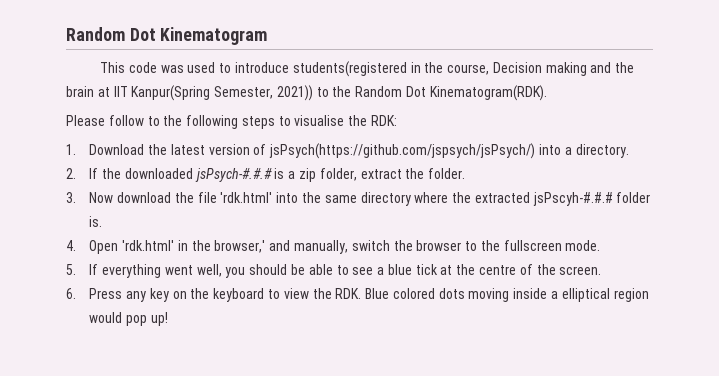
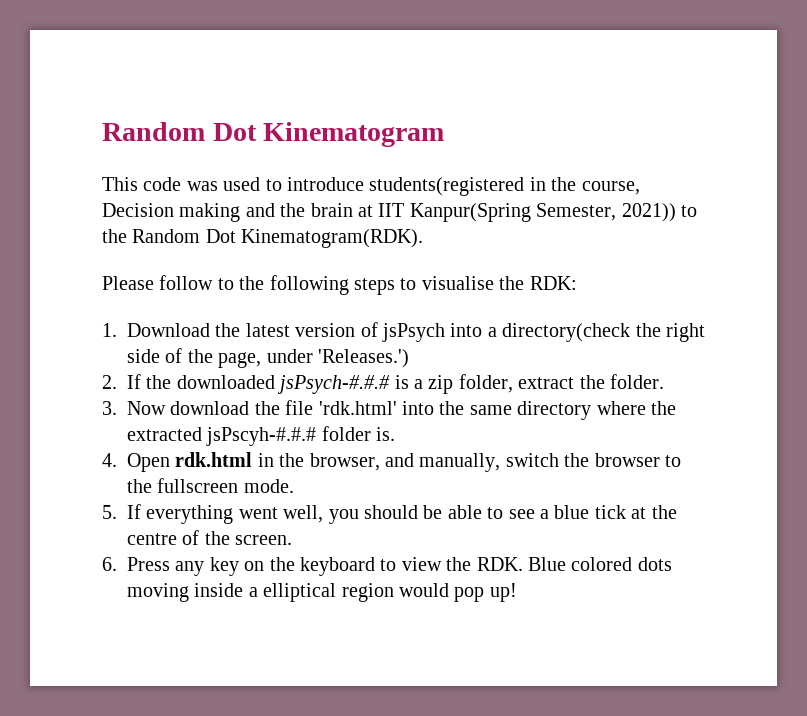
- 1. Download the latest version of jsPsych(https://github.com/jspsych/jsPsych/) into a directory.
+ 1. Download the latest version of jsPsych into a directory(check the right side of the page, under 'Releases.')
- 4. Open 'rdk.html' in the browser,' and manually, switch the browser to the fullscreen mode.
+ 4. Open rdk.html in the browser, and manually, switch the browser to the fullscreen mode.

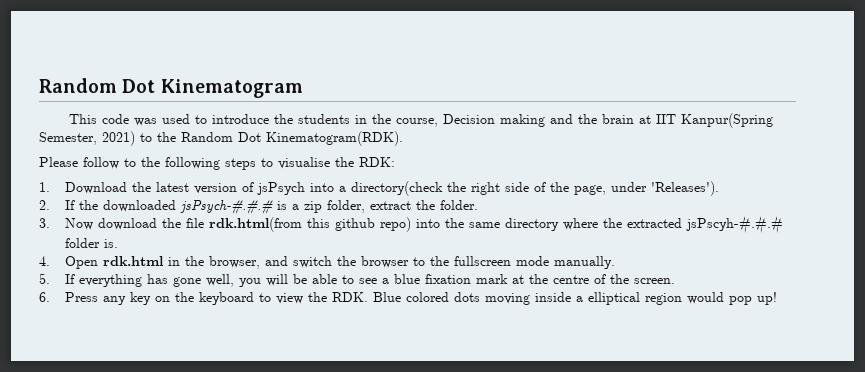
- This code was used to introduce students(registered in the course, Decision making and the brain at IIT Kanpur(Spring Semester, 2021)) to the Random Dot Kinematogram(RDK).
+ This code was used to introduce the students in the course, Decision making and the brain at IIT Kanpur(Spring Semester, 2021) to the Random Dot Kinematogram(RDK).
- 1. Download the latest version of jsPsych into a directory(check the right side of the page, under 'Releases.')
+ 1. Download the latest version of jsPsych into a directory(check the right side of the page, under 'Releases').
- 3. Now download the file 'rdk.html' into the same directory where the extracted jsPscyh-#.#.# folder is.
+ 3. Now download the file rdk.html(from this github repo) into the same directory where the extracted jsPscyh-#.#.# folder is.
- 4. Open rdk.html in the browser, and manually, switch the browser to the fullscreen mode.
+ 4. Open rdk.html in the browser, and switch the browser to the fullscreen mode manually.
- 5. If everything went well, you should be able to see a blue tick at the centre of the screen.
+ 5. If everything has gone well, you will be able to see a blue fixation mark at the centre of the screen.

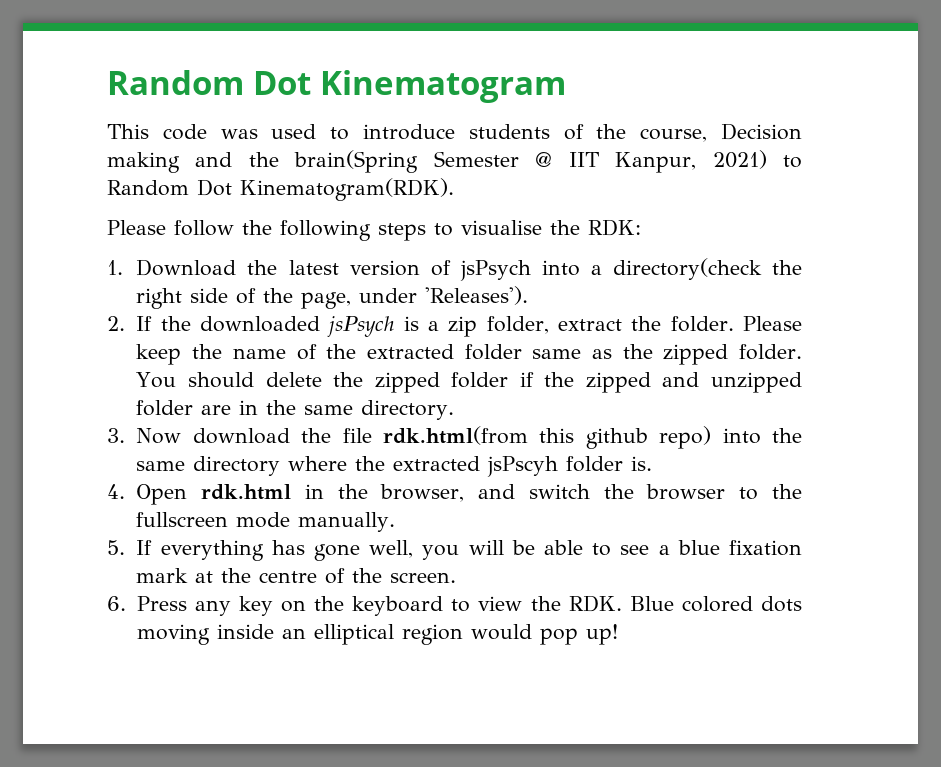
- This code was used to introduce the students in the course, Decision making and the brain at IIT Kanpur(Spring Semester, 2021) to the Random Dot Kinematogram(RDK).
+ This code was used to introduce students of the course, Decision making and the brain(Spring Semester @ IIT Kanpur, 2021) to Random Dot Kinematogram(RDK).
- Please follow to the following steps to visualise the RDK:
+ Please follow the following steps to visualise the RDK:
- 2. If the downloaded jsPsych-#.#.# is a zip folder, extract the folder.
+ 2. If the downloaded jsPsych is a zip folder, extract the folder. Please keep the name of the extracted folder same as the zipped folder. You should delete the zipped folder if the zipped and unzipped folder are in the same directory.
- 3. Now download the file rdk.html(from this github repo) into the same directory where the extracted jsPscyh-#.#.# folder is.
+ 3. Now download the file rdk.html(from this github repo) into the same directory where the extracted jsPscyh folder is.
- 6. Press any key on the keyboard to view the RDK. Blue colored dots moving inside a elliptical region would pop up!
+ 6. Press any key on the keyboard to view the RDK. Blue colored dots moving inside an elliptical region would pop up!

